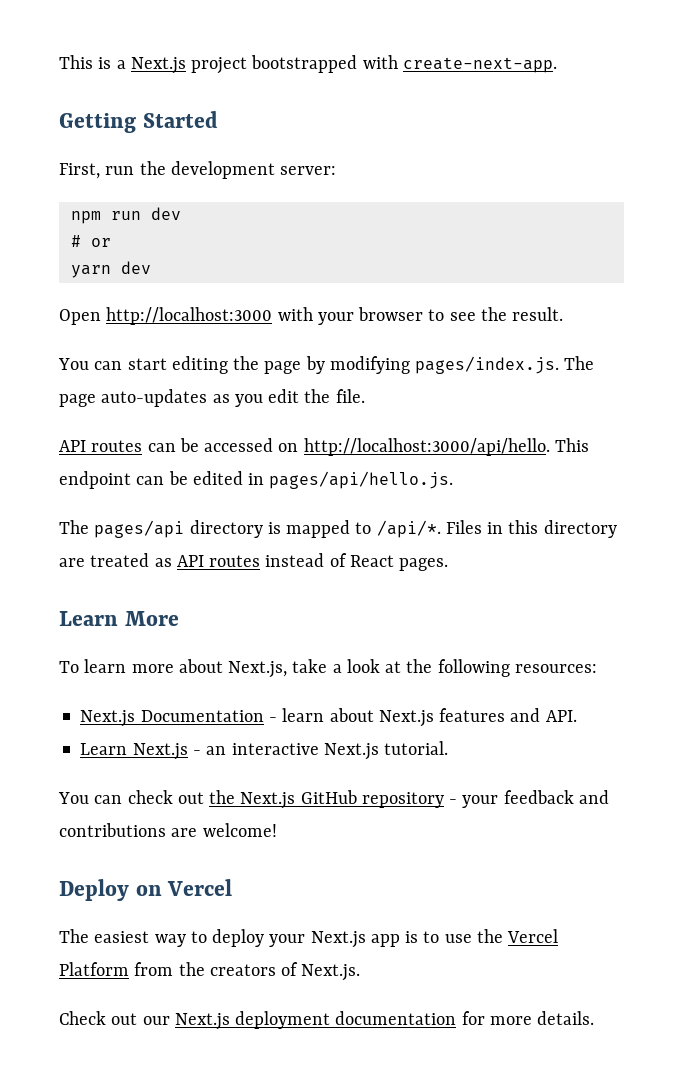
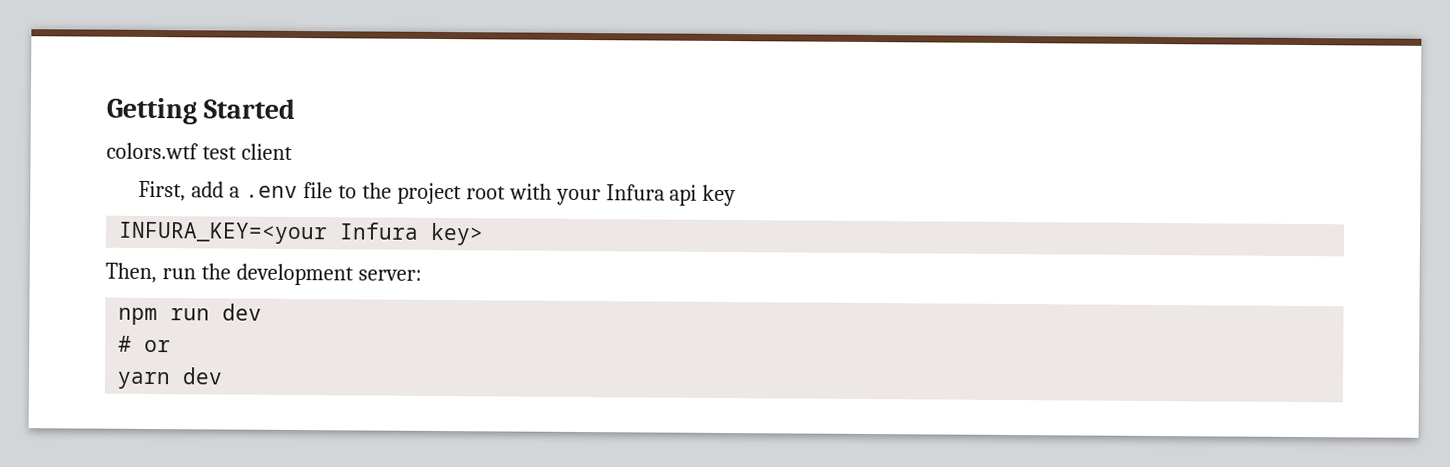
- This is a Next.js project bootstrapped with create-next-app.
  Getting Started
- First, run the development server:
+ colors.wtf test client
+ First, add a .env file to the project root with your Infura api key
+ INFURA_KEY=<your Infura key>
+ Then, run the development server:
- Open http://localhost:3000 with your browser to see the result.
- You can start editing the page by modifying pages/index.js. The page auto-updates as you edit the file.
- API routes can be accessed on http://localhost:3000/api/hello. This endpoint can be edited in pages/api/hello.js.
- The pages/api directory is mapped to /api/*. Files in this directory are treated as API routes instead of React pages.
- Learn More
- To learn more about Next.js, take a look at the following resources:
- Next.js Documentation - learn about Next.js features and API.
- Learn Next.js - an interactive Next.js tutorial.
- You can check out the Next.js GitHub repository - your feedback and contributions are welcome!
- Deploy on Vercel
- The easiest way to deploy your Next.js app is to use the Vercel Platform from the creators of Next.js.
- Check out our Next.js deployment documentation for more details.

